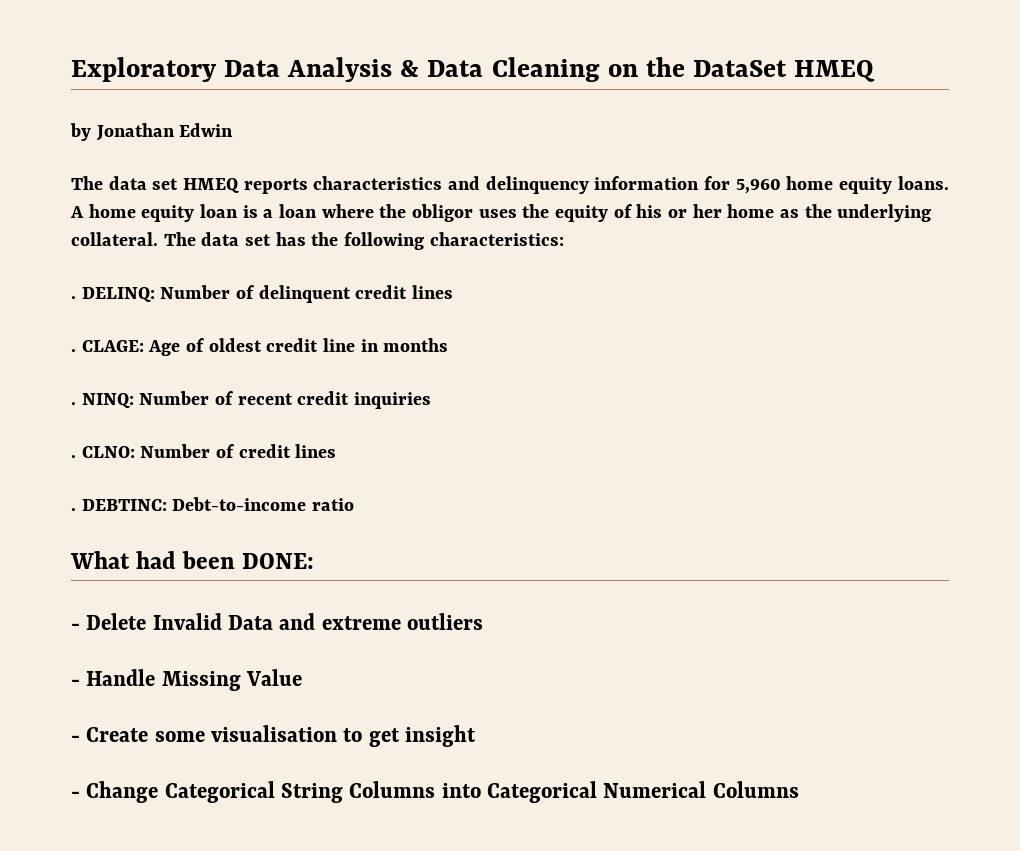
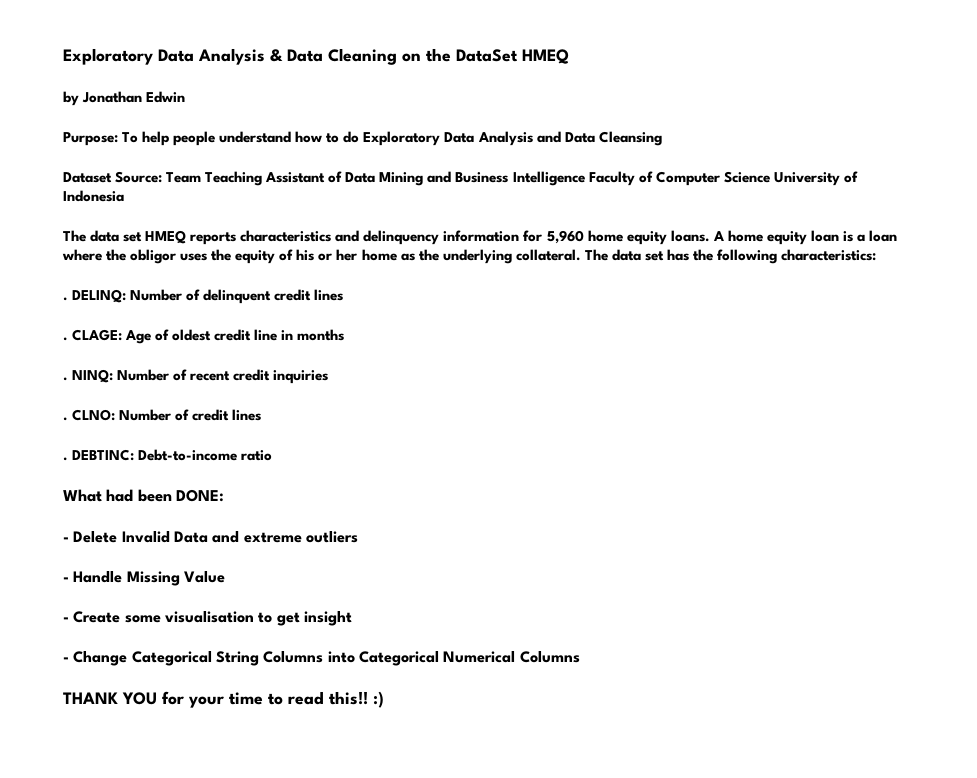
+ Purpose: To help people understand how to do Exploratory Data Analysis and Data Cleansing
+ Dataset Source: Team Teaching Assistant of Data Mining and Business Intelligence Faculty of Computer Science University of Indonesia
+ THANK YOU for your time to read this!! :)

